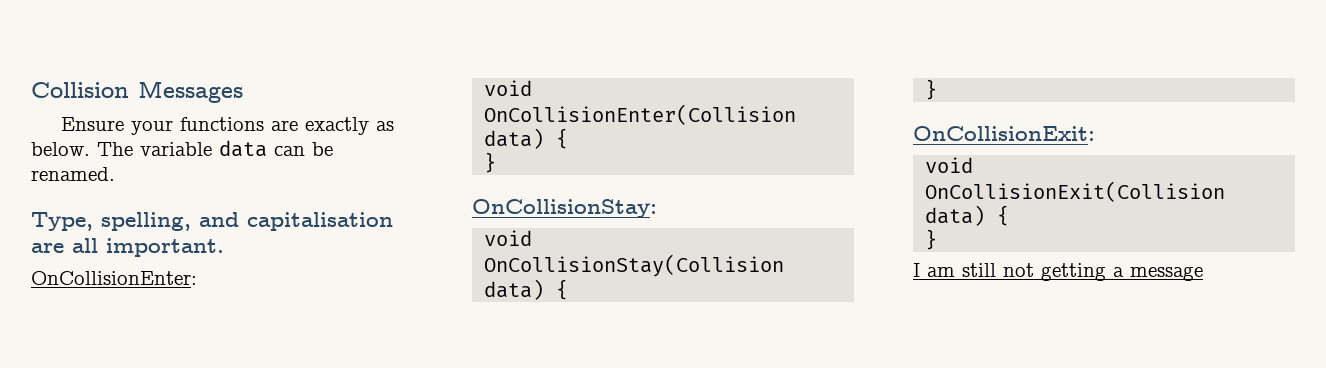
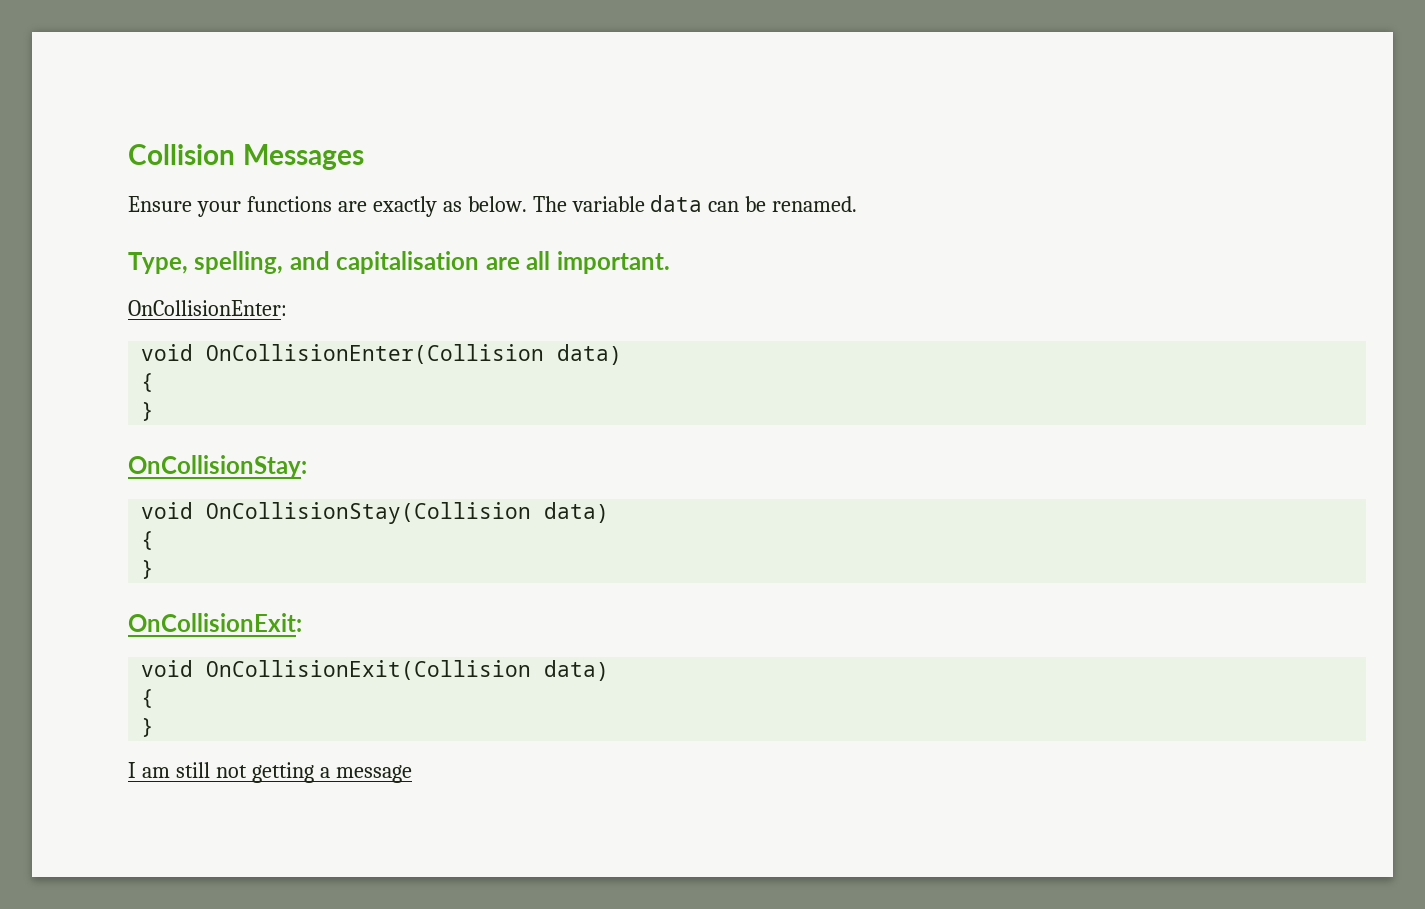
- void OnCollisionEnter(Collision data) {
+ void OnCollisionEnter(Collision data)
+ {
- void OnCollisionStay(Collision data) {
+ void OnCollisionStay(Collision data)
+ {
- void OnCollisionExit(Collision data) {
+ void OnCollisionExit(Collision data)
+ {

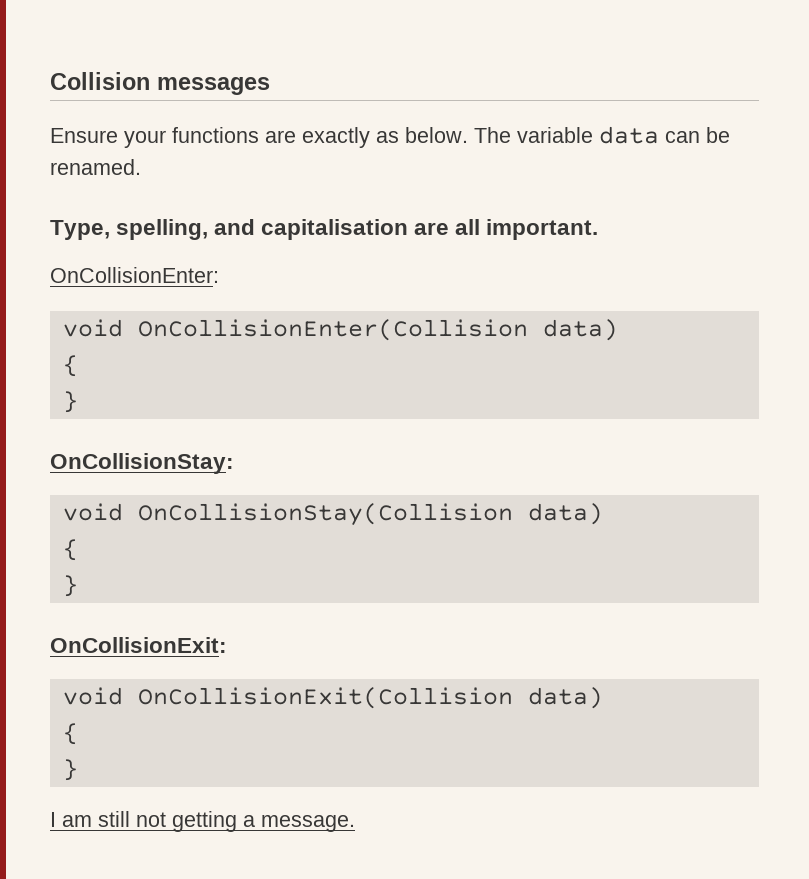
- Collision Messages
+ Collision messages
- I am still not getting a message
+ I am still not getting a message.

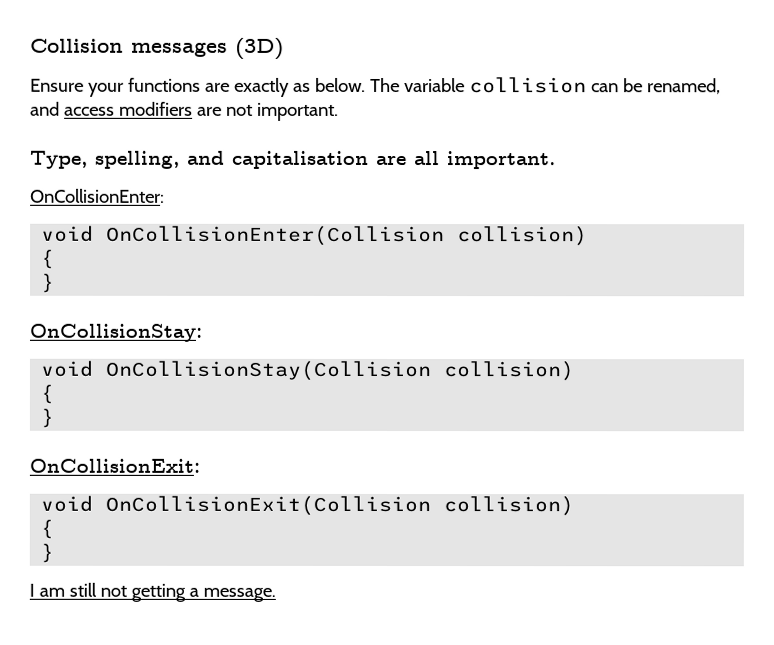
- Collision messages
+ Collision messages (3D)
- The variable data can be renamed.
+ The variable collision can be renamed, and access modifiers are not important.
- void OnCollisionEnter(Collision data)
+ void OnCollisionEnter(Collision collision)
- void OnCollisionStay(Collision data)
+ void OnCollisionStay(Collision collision)
- void OnCollisionExit(Collision data)
+ void OnCollisionExit(Collision collision)

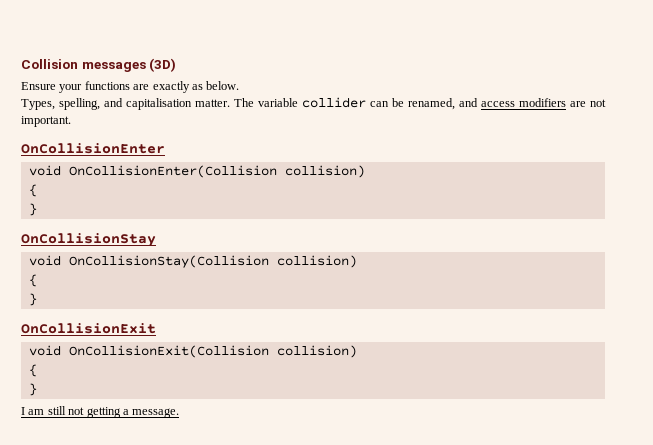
- Ensure your functions are exactly as below. The variable collision can be renamed, and access modifiers are not important.
+ Ensure your functions are exactly as below.
+ Types, spelling, and capitalisation matter. The variable collider can be renamed, and access modifiers are not important.
- Type, spelling, and capitalisation are all important.
- OnCollisionEnter:
+ OnCollisionEnter
- OnCollisionStay:
+ OnCollisionStay
- OnCollisionExit:
+ OnCollisionExit

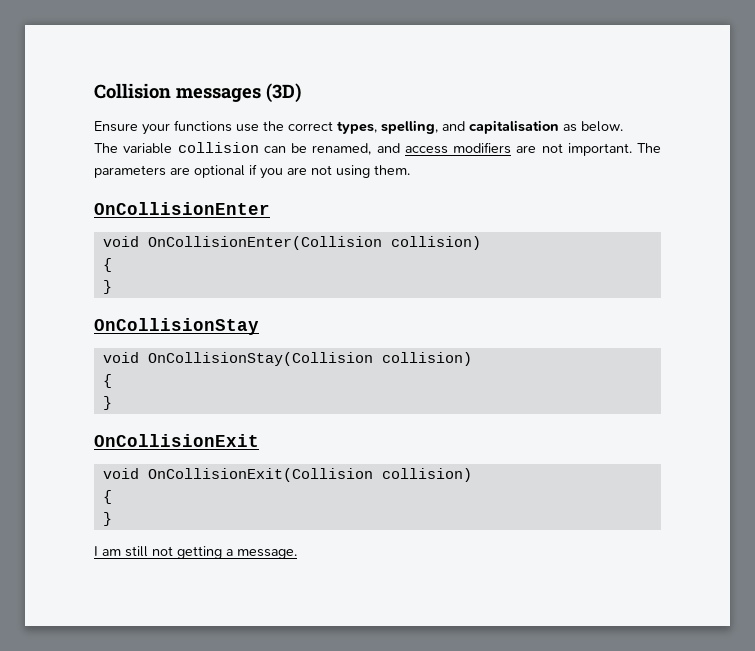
- Ensure your functions are exactly as below.
- Types, spelling, and capitalisation matter. The variable collider can be renamed, and access modifiers are not important.
+ Ensure your functions use the correct types, spelling, and capitalisation as below.
+ The variable collision can be renamed, and access modifiers are not important. The parameters are optional if you are not using them.

